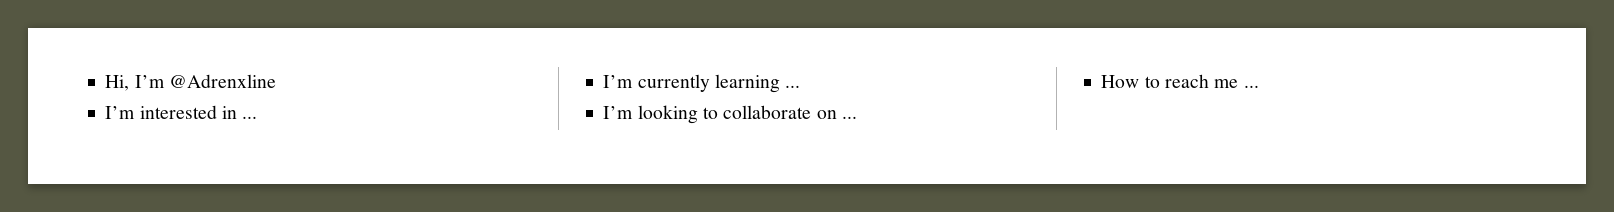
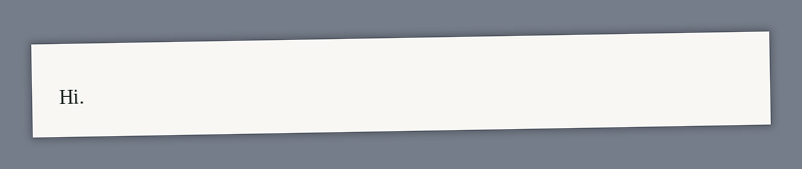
- Hi, I’m @Adrenxline
- I’m interested in ...
- I’m currently learning ...
- I’m looking to collaborate on ...
- How to reach me ...
+ Hi.

